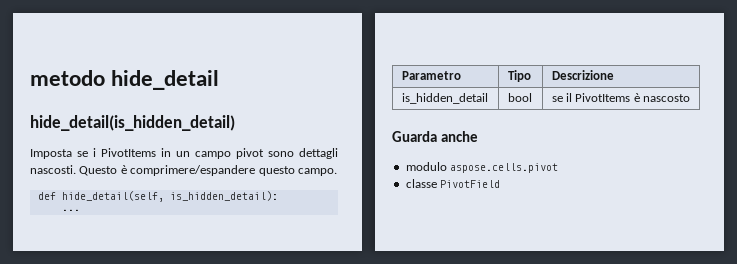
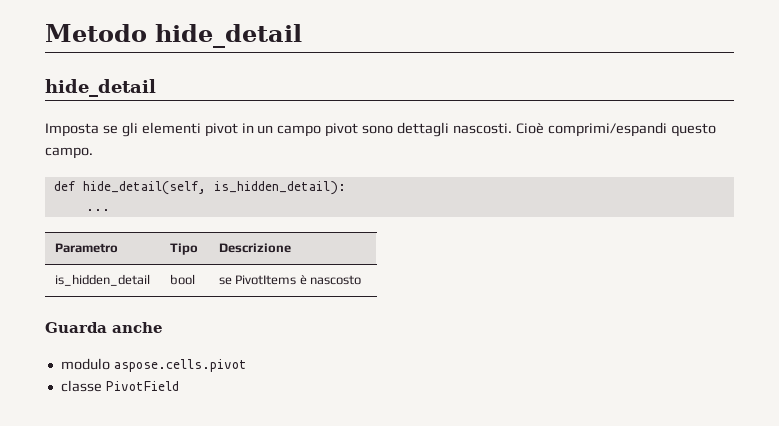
- metodo hide_detail
- hide_detail(is_hidden_detail)
+ Metodo hide_detail
+ hide_detail
- Imposta se i PivotItems in un campo pivot sono dettagli nascosti.
+ Imposta se gli elementi pivot in un campo pivot sono dettagli nascosti.
- Questo è comprimere/espandere questo campo.
+ Cioè comprimi/espandi questo campo.
- is_hidden_detail | bool | se il PivotItems è nascosto
+ is_hidden_detail | bool | se PivotItems è nascosto

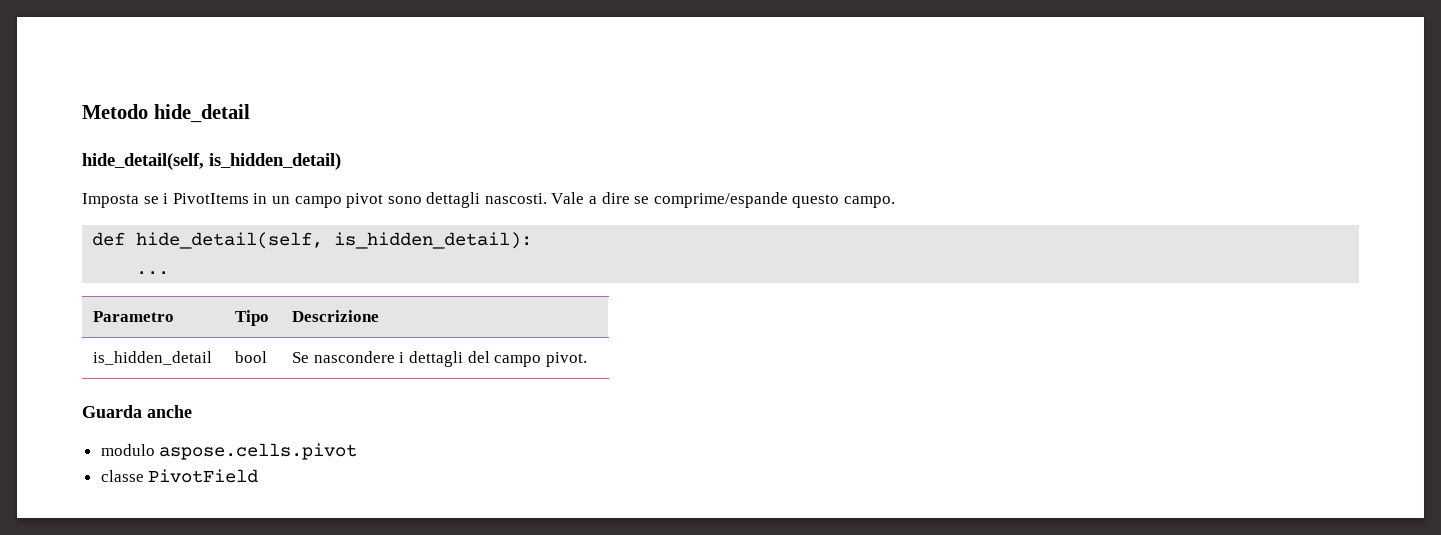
  Metodo hide_detail
- hide_detail
+ hide_detail(self, is_hidden_detail)
- Imposta se gli elementi pivot in un campo pivot sono dettagli nascosti.
+ Imposta se i PivotItems in un campo pivot sono dettagli nascosti.
- Cioè comprimi/espandi questo campo.
+ Vale a dire se comprime/espande questo campo.
- is_hidden_detail | bool | se PivotItems è nascosto
+ is_hidden_detail | bool | Se nascondere i dettagli del campo pivot.

